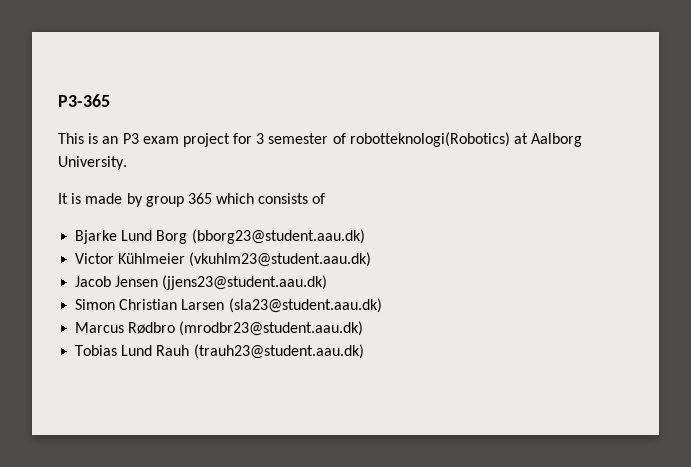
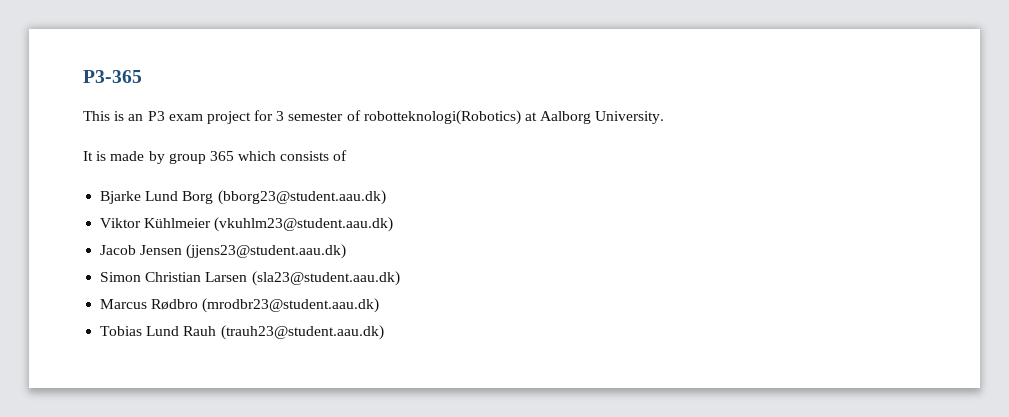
- Victor Kühlmeier (vkuhlm23@student.aau.dk)
+ Viktor Kühlmeier (vkuhlm23@student.aau.dk)

